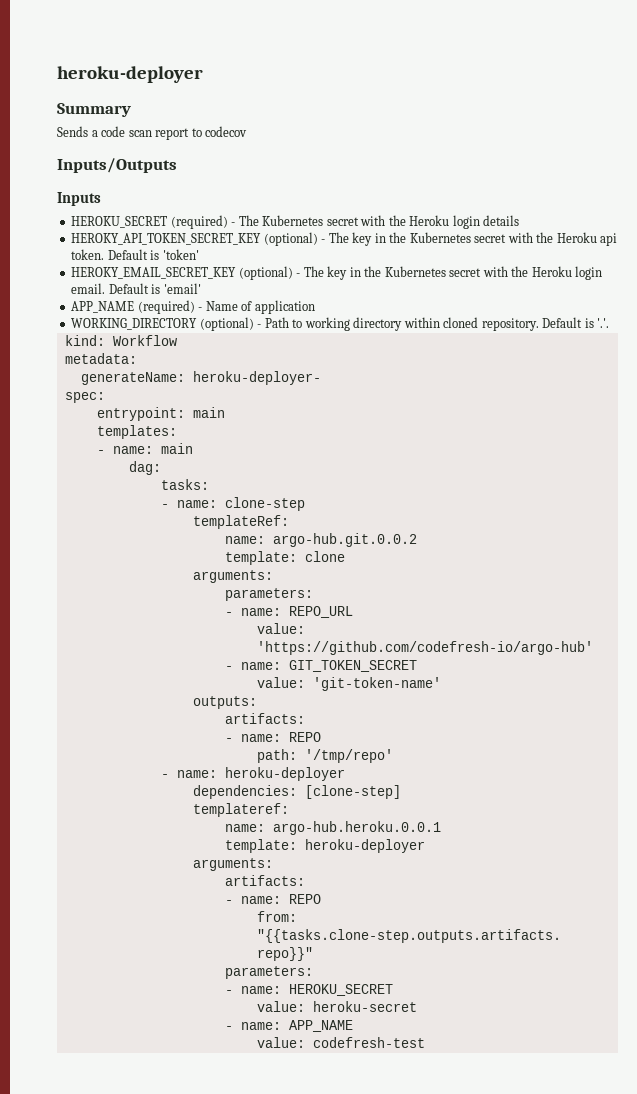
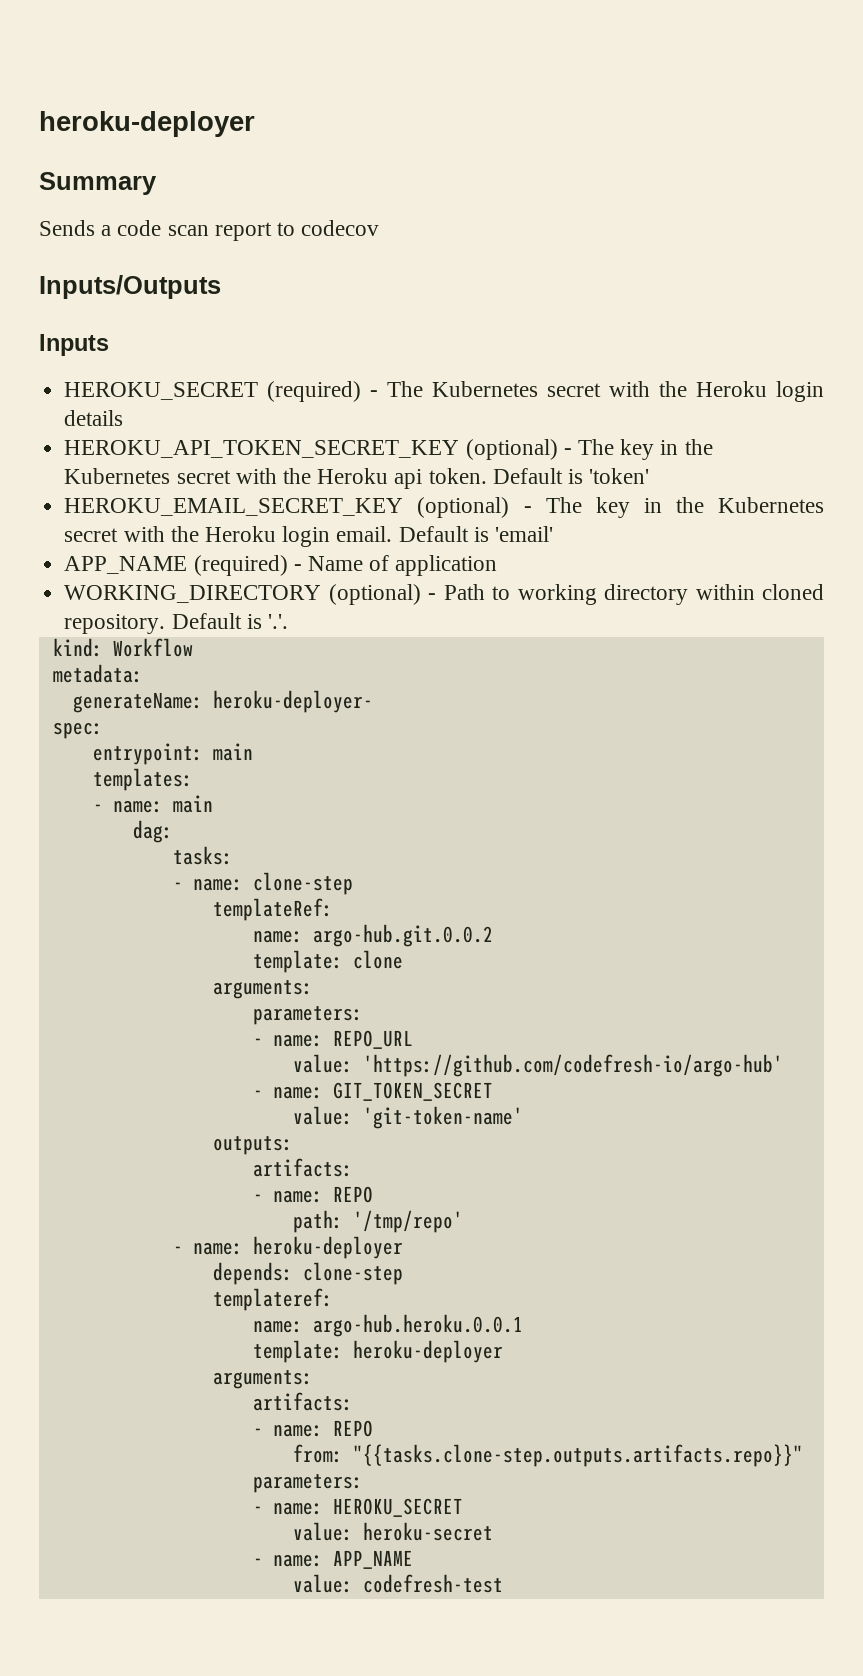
- HEROKY_API_TOKEN_SECRET_KEY (optional) - The key in the Kubernetes secret with the Heroku api token.
+ HEROKU_API_TOKEN_SECRET_KEY (optional) - The key in the Kubernetes secret with the Heroku api token.
- HEROKY_EMAIL_SECRET_KEY (optional) - The key in the Kubernetes secret with the Heroku login email.
+ HEROKU_EMAIL_SECRET_KEY (optional) - The key in the Kubernetes secret with the Heroku login email.
- dependencies: [clone-step]
+ depends: clone-step

